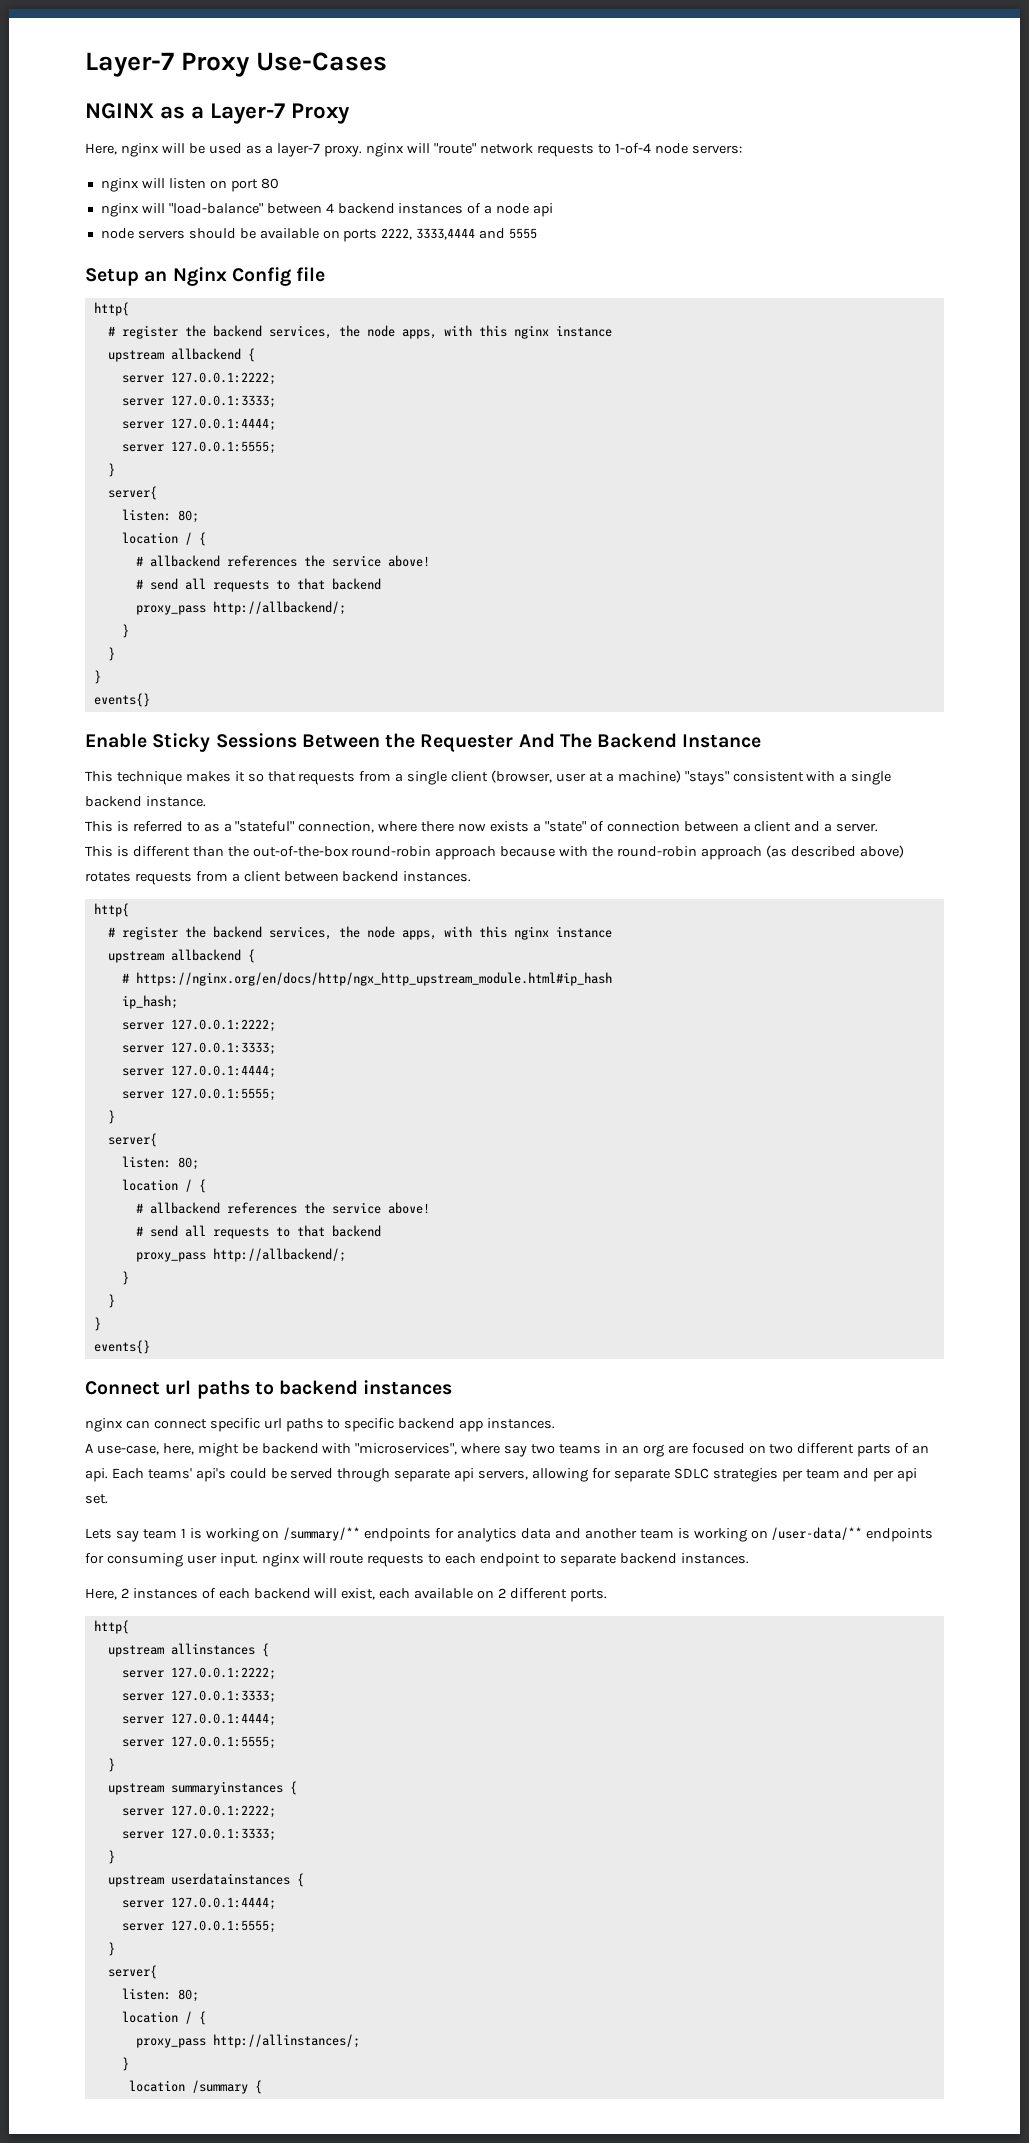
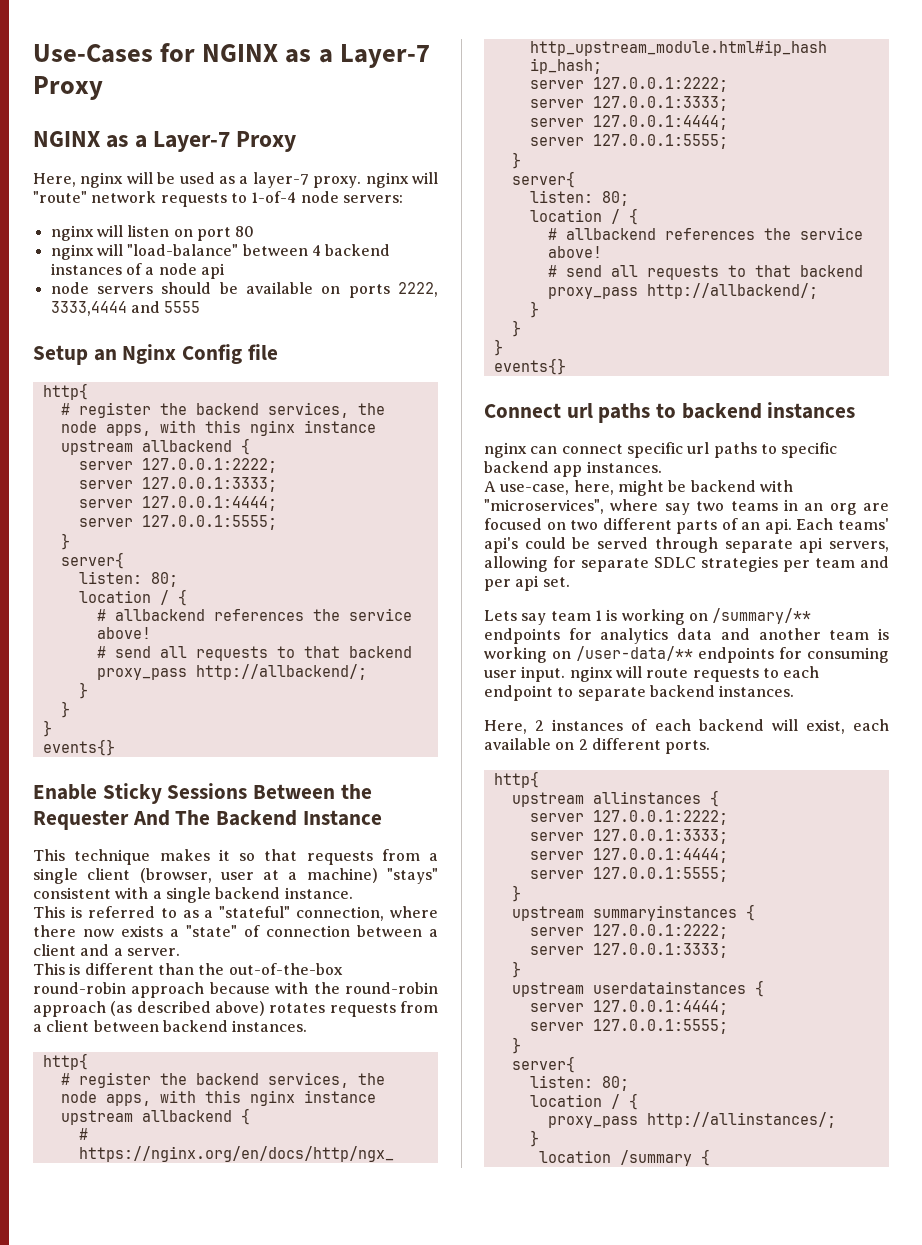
- Layer-7 Proxy Use-Cases
+ Use-Cases for NGINX as a Layer-7 Proxy

